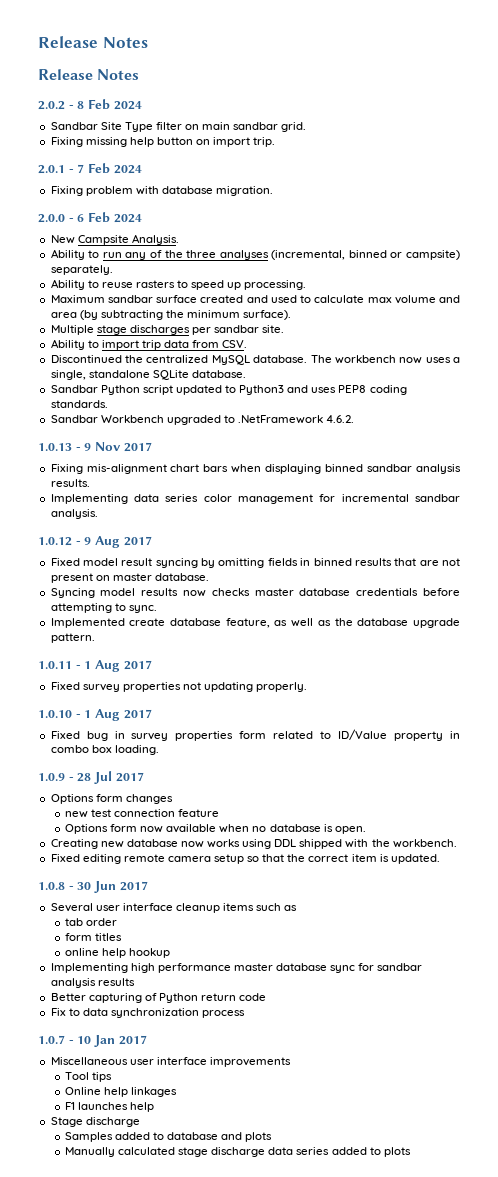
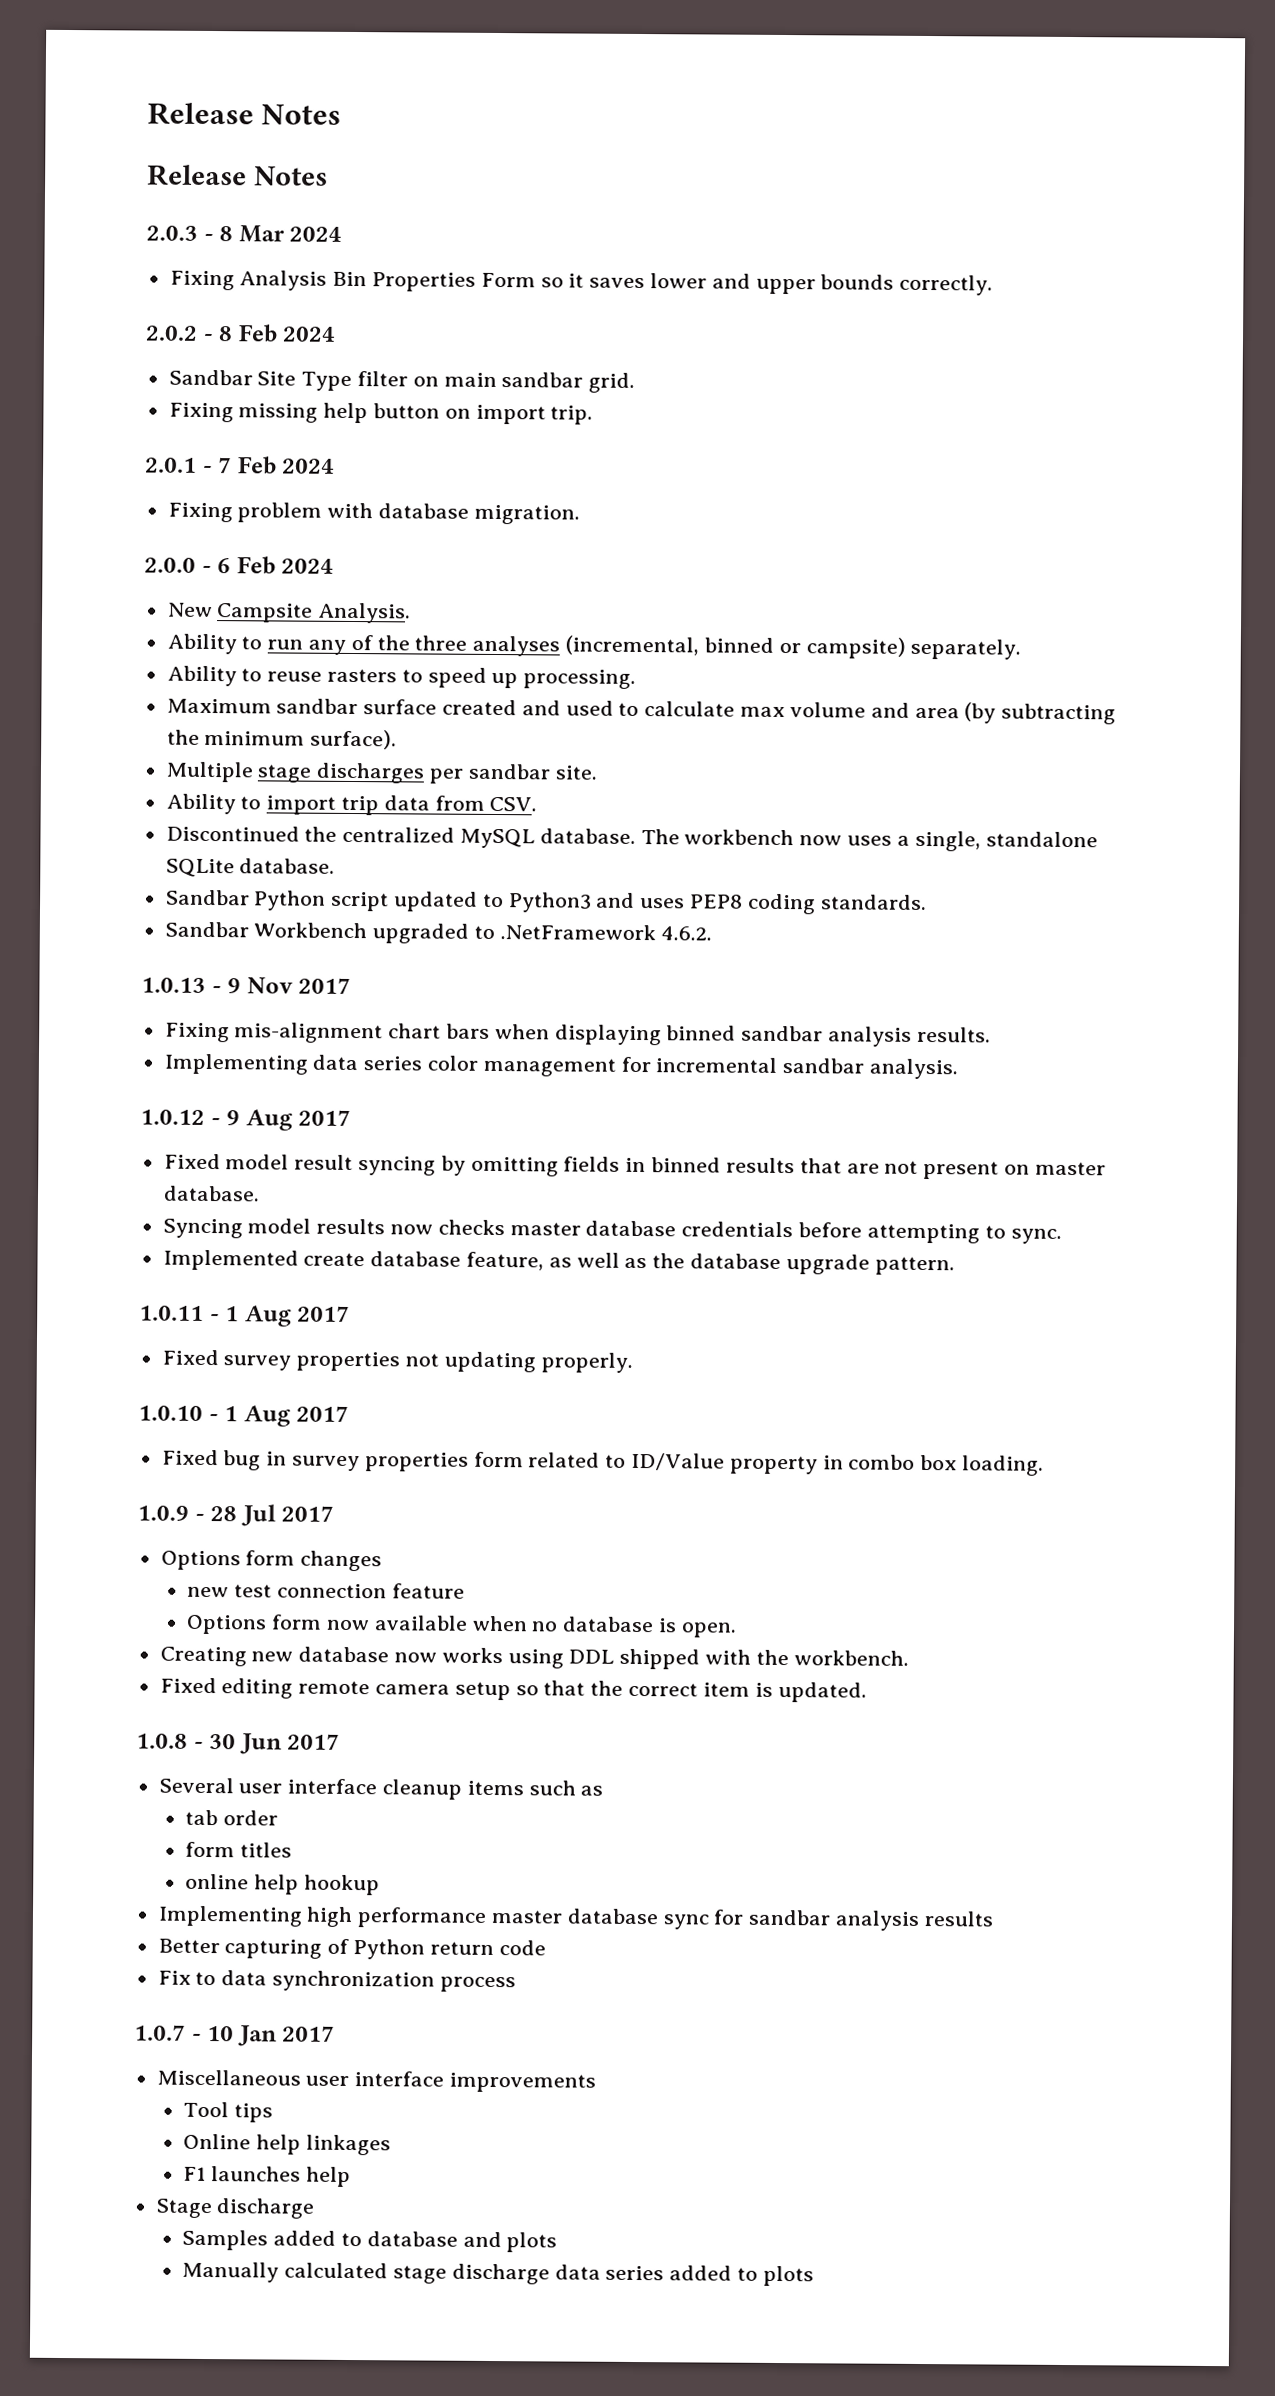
+ 2.0.3 - 8 Mar 2024
+ Fixing Analysis Bin Properties Form so it saves lower and upper bounds correctly.

